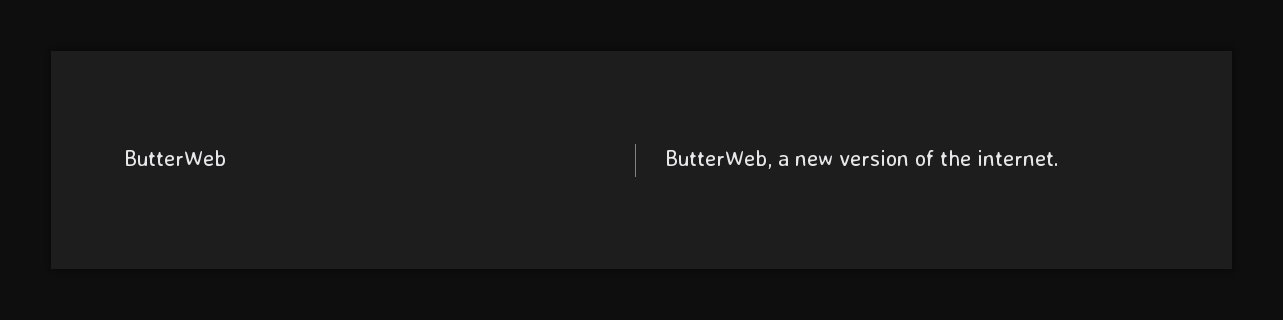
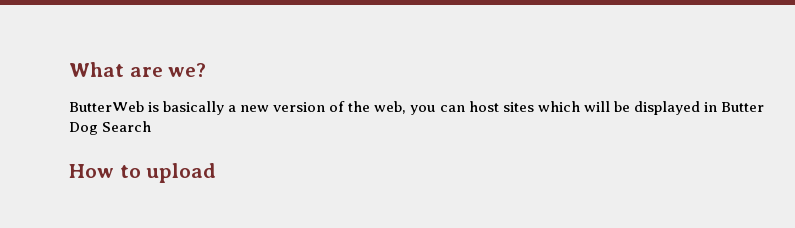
+ What are we?
- ButterWeb
- ButterWeb, a new version of the internet.
+ ButterWeb is basically a new version of the web, you can host sites which will be displayed in Butter Dog Search
+ How to upload

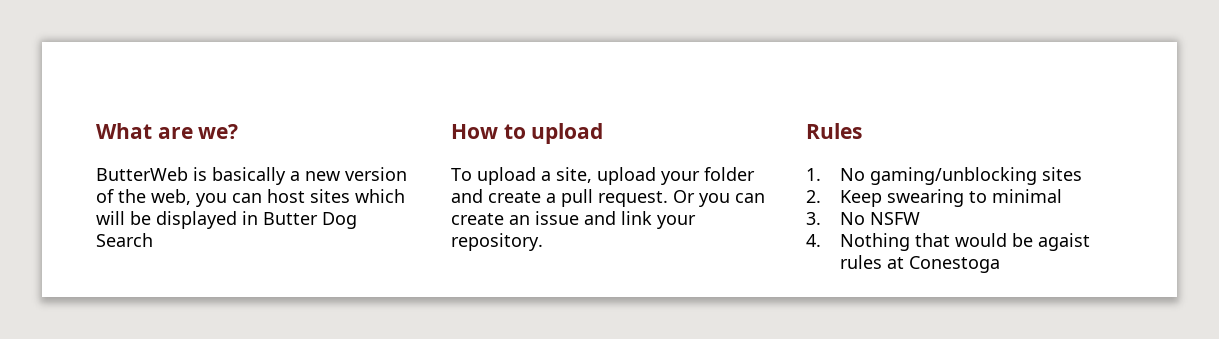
+ To upload a site, upload your folder and create a pull request. Or you can create an issue and link your repository.
+ Rules
+ 1. No gaming/unblocking sites
+ 2. Keep swearing to minimal
+ 3. No NSFW
+ 4. Nothing that would be agaist rules at Conestoga

